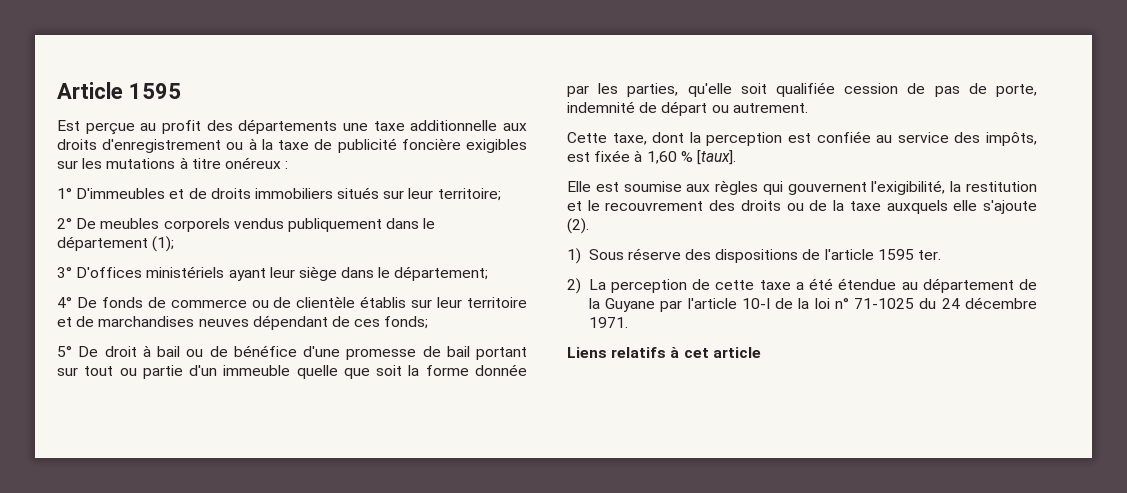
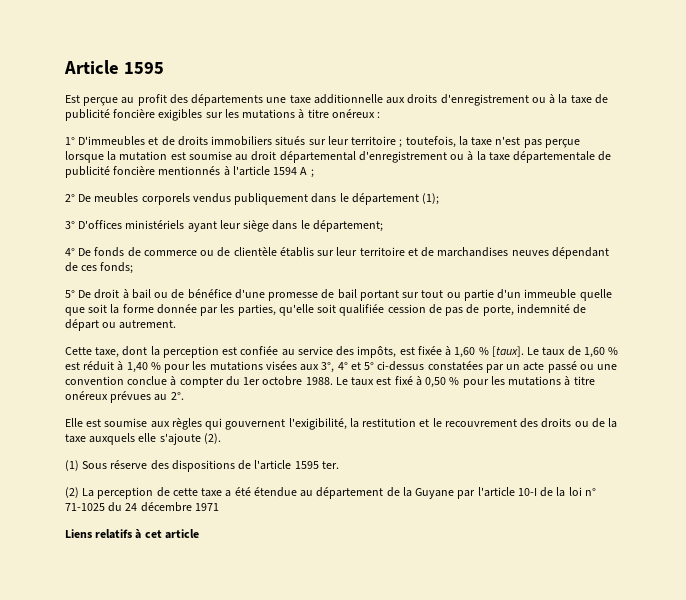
- 1° D'immeubles et de droits immobiliers situés sur leur territoire;
+ 1° D'immeubles et de droits immobiliers situés sur leur territoire ; toutefois, la taxe n'est pas perçue lorsque la mutation est soumise au droit départemental d'enregistrement ou à la taxe départementale de publicité foncière mentionnés à l'article 1594 A ;
+ Le taux de 1,60 % est réduit à 1,40 % pour les mutations visées aux 3°, 4° et 5° ci-dessus constatées par un acte passé ou une convention conclue à compter du 1er octobre 1988. Le taux est fixé à 0,50 % pour les mutations à titre onéreux prévues au 2°.
- 1) Sous réserve des dispositions de l'article 1595 ter.
+ (1) Sous réserve des dispositions de l'article 1595 ter.
- 2) La perception de cette taxe a été étendue au département de la Guyane par l'article 10-I de la loi n° 71-1025 du 24 décembre 1971.
+ (2) La perception de cette taxe a été étendue au département de la Guyane par l'article 10-I de la loi n° 71-1025 du 24 décembre 1971

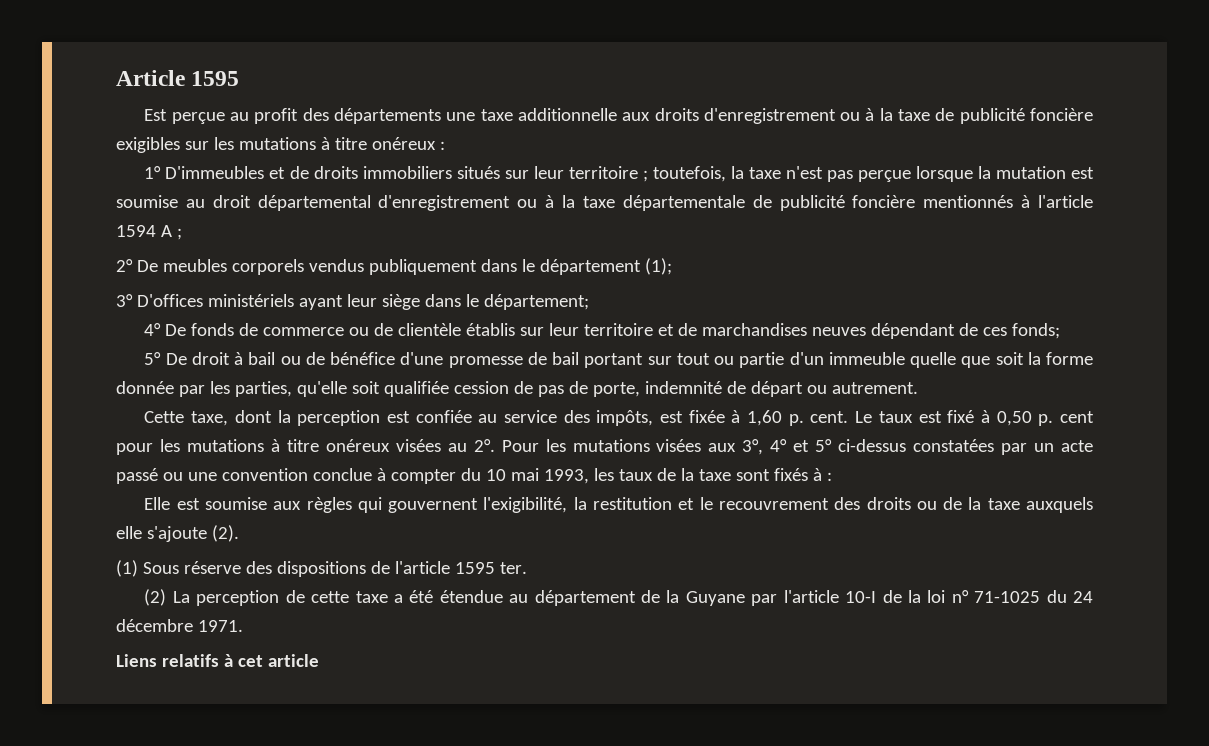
- Cette taxe, dont la perception est confiée au service des impôts, est fixée à 1,60 % [taux]. Le taux de 1,60 % est réduit à 1,40 % pour les mutations visées aux 3°, 4° et 5° ci-dessus constatées par un acte passé ou une convention conclue à compter du 1er octobre 1988. Le taux est fixé à 0,50 % pour les mutations à titre onéreux prévues au 2°.
+ Cette taxe, dont la perception est confiée au service des impôts, est fixée à 1,60 p. cent. Le taux est fixé à 0,50 p. cent pour les mutations à titre onéreux visées au 2°. Pour les mutations visées aux 3°, 4° et 5° ci-dessus constatées par un acte passé ou une convention conclue à compter du 10 mai 1993, les taux de la taxe sont fixés à :
- (2) La perception de cette taxe a été étendue au département de la Guyane par l'article 10-I de la loi n° 71-1025 du 24 décembre 1971
+ (2) La perception de cette taxe a été étendue au département de la Guyane par l'article 10-I de la loi n° 71-1025 du 24 décembre 1971.

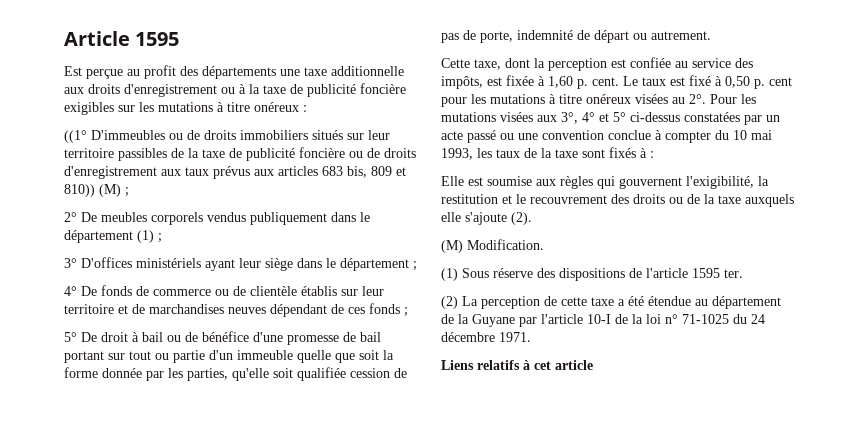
- 1° D'immeubles et de droits immobiliers situés sur leur territoire ; toutefois, la taxe n'est pas perçue lorsque la mutation est soumise au droit départemental d'enregistrement ou à la taxe départementale de publicité foncière mentionnés à l'article 1594 A ;
+ ((1° D'immeubles ou de droits immobiliers situés sur leur territoire passibles de la taxe de publicité foncière ou de droits d'enregistrement aux taux prévus aux articles 683 bis, 809 et 810)) (M) ;
- 2° De meubles corporels vendus publiquement dans le département (1);
+ 2° De meubles corporels vendus publiquement dans le département (1) ;
- 3° D'offices ministériels ayant leur siège dans le département;
+ 3° D'offices ministériels ayant leur siège dans le département ;
- 4° De fonds de commerce ou de clientèle établis sur leur territoire et de marchandises neuves dépendant de ces fonds;
+ 4° De fonds de commerce ou de clientèle établis sur leur territoire et de marchandises neuves dépendant de ces fonds ;
+ (M) Modification.

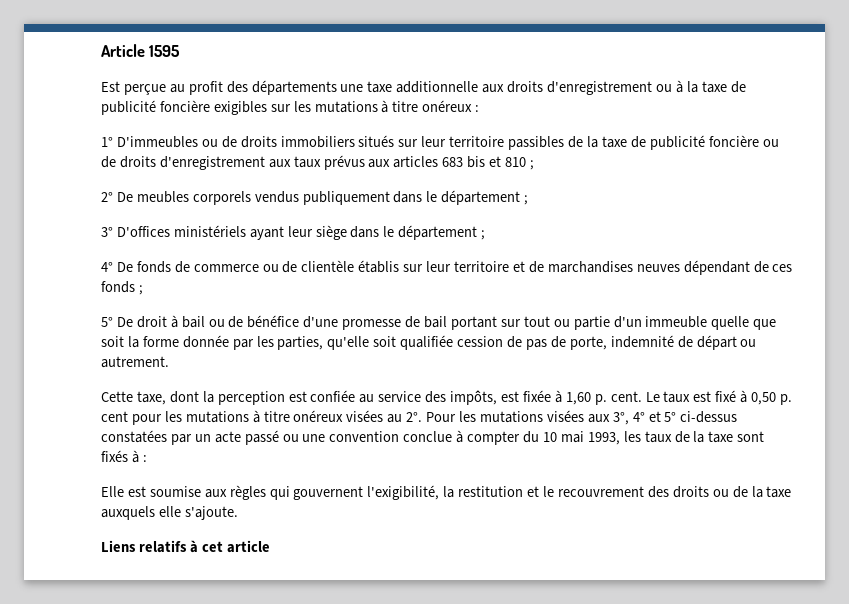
- ((1° D'immeubles ou de droits immobiliers situés sur leur territoire passibles de la taxe de publicité foncière ou de droits d'enregistrement aux taux prévus aux articles 683 bis, 809 et 810)) (M) ;
+ 1° D'immeubles ou de droits immobiliers situés sur leur territoire passibles de la taxe de publicité foncière ou de droits d'enregistrement aux taux prévus aux articles 683 bis et 810 ;
- 2° De meubles corporels vendus publiquement dans le département (1) ;
+ 2° De meubles corporels vendus publiquement dans le département ;
- Elle est soumise aux règles qui gouvernent l'exigibilité, la restitution et le recouvrement des droits ou de la taxe auxquels elle s'ajoute (2).
- (M) Modification.
- (1) Sous réserve des dispositions de l'article 1595 ter.
- (2) La perception de cette taxe a été étendue au département de la Guyane par l'article 10-I de la loi n° 71-1025 du 24 décembre 1971.
+ Elle est soumise aux règles qui gouvernent l'exigibilité, la restitution et le recouvrement des droits ou de la taxe auxquels elle s'ajoute.

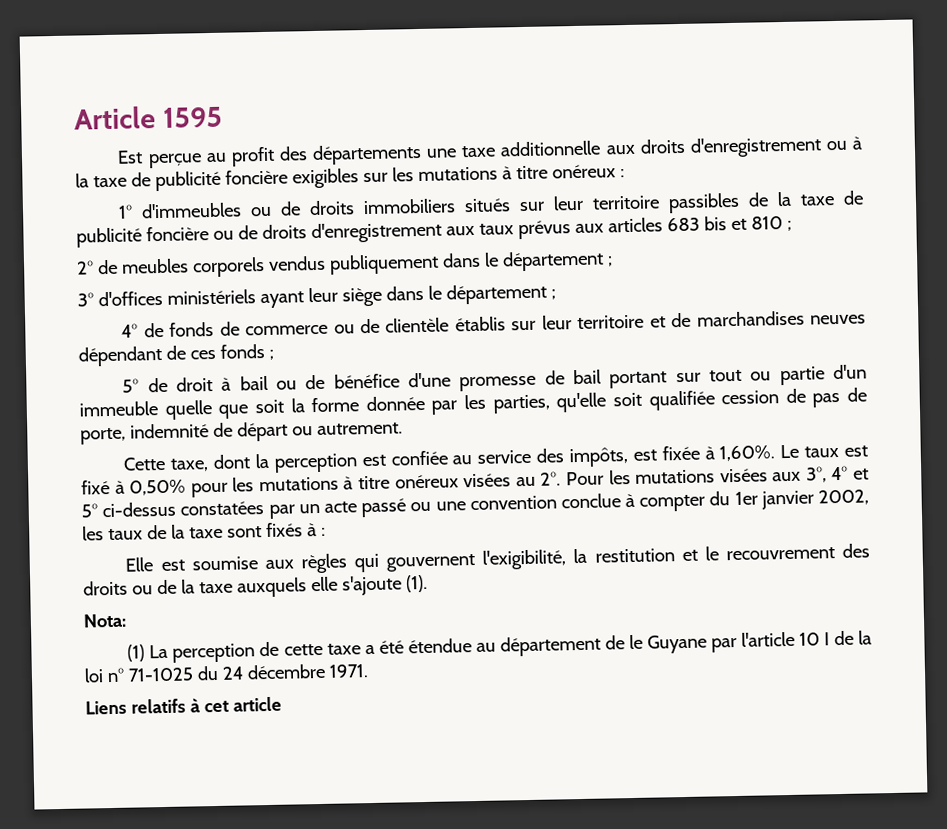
- 1° D'immeubles ou de droits immobiliers situés sur leur territoire passibles de la taxe de publicité foncière ou de droits d'enregistrement aux taux prévus aux articles 683 bis et 810 ;
+ 1° d'immeubles ou de droits immobiliers situés sur leur territoire passibles de la taxe de publicité foncière ou de droits d'enregistrement aux taux prévus aux articles 683 bis et 810 ;
- 2° De meubles corporels vendus publiquement dans le département ;
+ 2° de meubles corporels vendus publiquement dans le département ;
- 3° D'offices ministériels ayant leur siège dans le département ;
+ 3° d'offices ministériels ayant leur siège dans le département ;
- 4° De fonds de commerce ou de clientèle établis sur leur territoire et de marchandises neuves dépendant de ces fonds ;
+ 4° de fonds de commerce ou de clientèle établis sur leur territoire et de marchandises neuves dépendant de ces fonds ;
- 5° De droit à bail ou de bénéfice d'une promesse de bail portant sur tout ou partie d'un immeuble quelle que soit la forme donnée par les parties, qu'elle soit qualifiée cession de pas de porte, indemnité de départ ou autrement.
+ 5° de droit à bail ou de bénéfice d'une promesse de bail portant sur tout ou partie d'un immeuble quelle que soit la forme donnée par les parties, qu'elle soit qualifiée cession de pas de porte, indemnité de départ ou autrement.
- Cette taxe, dont la perception est confiée au service des impôts, est fixée à 1,60 p. cent.
+ Cette taxe, dont la perception est confiée au service des impôts, est fixée à 1,60%.
- Le taux est fixé à 0,50 p. cent pour les mutations à titre onéreux visées au 2°.
+ Le taux est fixé à 0,50% pour les mutations à titre onéreux visées au 2°.
- Pour les mutations visées aux 3°, 4° et 5° ci-dessus constatées par un acte passé ou une convention conclue à compter du 10 mai 1993, les taux de la taxe sont fixés à :
+ Pour les mutations visées aux 3°, 4° et 5° ci-dessus constatées par un acte passé ou une convention conclue à compter du 1er janvier 2002, les taux de la taxe sont fixés à :
- Elle est soumise aux règles qui gouvernent l'exigibilité, la restitution et le recouvrement des droits ou de la taxe auxquels elle s'ajoute.
+ Elle est soumise aux règles qui gouvernent l'exigibilité, la restitution et le recouvrement des droits ou de la taxe auxquels elle s'ajoute (1).
+ Nota:
+ (1) La perception de cette taxe a été étendue au département de le Guyane par l'article 10 I de la loi n° 71-1025 du 24 décembre 1971.

